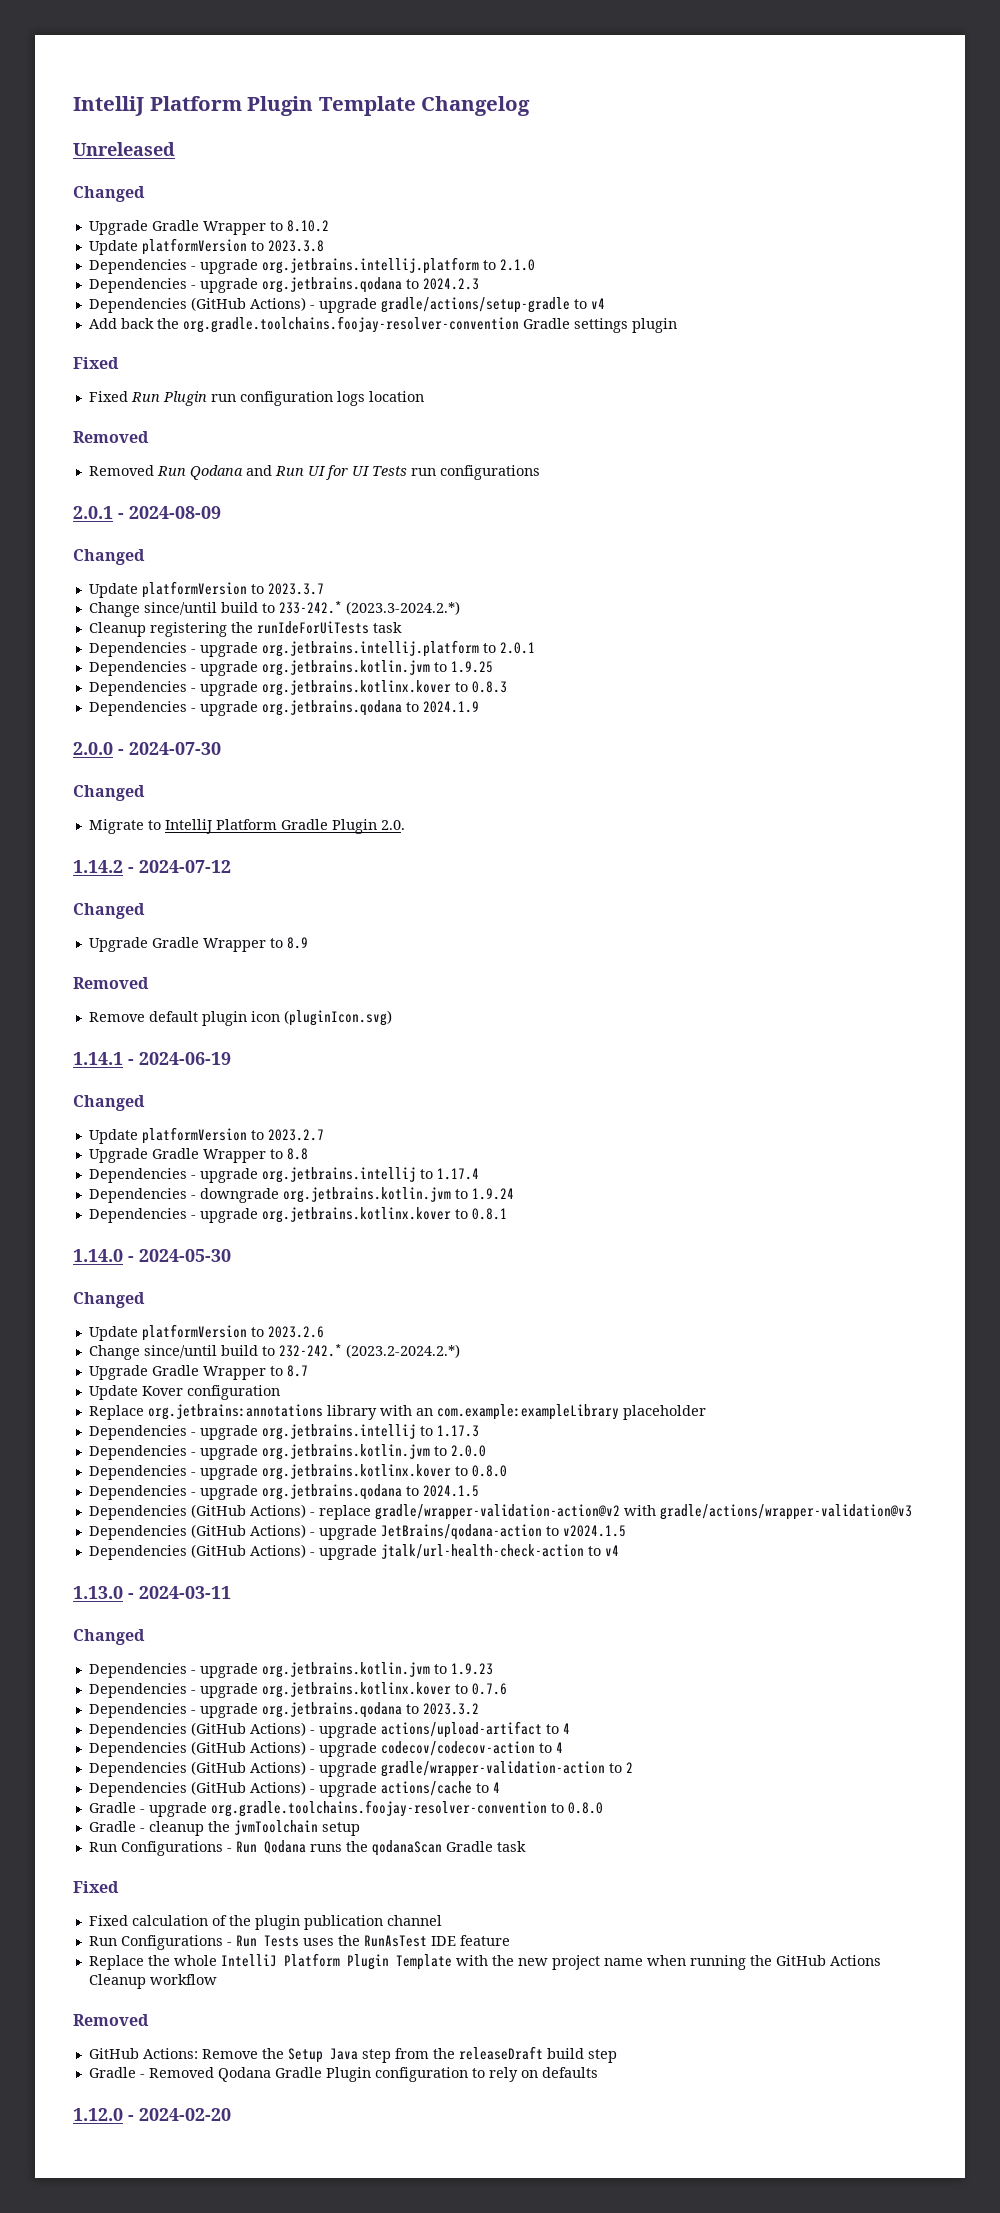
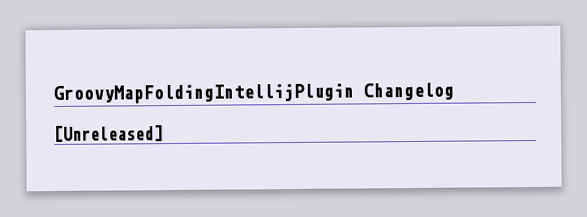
- IntelliJ Platform Plugin Template Changelog
- Unreleased
- Changed
- Upgrade Gradle Wrapper to 8.10.2
- Update platformVersion to 2023.3.8
- Dependencies - upgrade org.jetbrains.intellij.platform to 2.1.0
- Dependencies - upgrade org.jetbrains.qodana to 2024.2.3
- Dependencies (GitHub Actions) - upgrade gradle/actions/setup-gradle to v4
- Add back the org.gradle.toolchains.foojay-resolver-convention Gradle settings plugin
- Fixed
- Fixed Run Plugin run configuration logs location
- Removed
- Removed Run Qodana and Run UI for UI Tests run configurations
- 2.0.1 - 2024-08-09
- Changed
- Update platformVersion to 2023.3.7
- Change since/until build to 233-242.* (2023.3-2024.2.*)
- Cleanup registering the runIdeForUiTests task
- Dependencies - upgrade org.jetbrains.intellij.platform to 2.0.1
- Dependencies - upgrade org.jetbrains.kotlin.jvm to 1.9.25
- Dependencies - upgrade org.jetbrains.kotlinx.kover to 0.8.3
- Dependencies - upgrade org.jetbrains.qodana to 2024.1.9
- 2.0.0 - 2024-07-30
- Changed
- Migrate to IntelliJ Platform Gradle Plugin 2.0.
- 1.14.2 - 2024-07-12
- Changed
- Upgrade Gradle Wrapper to 8.9
- Removed
- Remove default plugin icon (pluginIcon.svg)
- 1.14.1 - 2024-06-19
- Changed
- Update platformVersion to 2023.2.7
- Upgrade Gradle Wrapper to 8.8
- Dependencies - upgrade org.jetbrains.intellij to 1.17.4
- Dependencies - downgrade org.jetbrains.kotlin.jvm to 1.9.24
- Dependencies - upgrade org.jetbrains.kotlinx.kover to 0.8.1
- 1.14.0 - 2024-05-30
- Changed
- Update platformVersion to 2023.2.6
- Change since/until build to 232-242.* (2023.2-2024.2.*)
- Upgrade Gradle Wrapper to 8.7
- Update Kover configuration
- Replace org.jetbrains:annotations library with an com.example:exampleLibrary placeholder
- Dependencies - upgrade org.jetbrains.intellij to 1.17.3
- Dependencies - upgrade org.jetbrains.kotlin.jvm to 2.0.0
- Dependencies - upgrade org.jetbrains.kotlinx.kover to 0.8.0
- Dependencies - upgrade org.jetbrains.qodana to 2024.1.5
- Dependencies (GitHub Actions) - replace gradle/wrapper-validation-action@v2 with gradle/actions/wrapper-validation@v3
- Dependencies (GitHub Actions) - upgrade JetBrains/qodana-action to v2024.1.5
- Dependencies (GitHub Actions) - upgrade jtalk/url-health-check-action to v4
- 1.13.0 - 2024-03-11
- Changed
- Dependencies - upgrade org.jetbrains.kotlin.jvm to 1.9.23
- Dependencies - upgrade org.jetbrains.kotlinx.kover to 0.7.6
- Dependencies - upgrade org.jetbrains.qodana to 2023.3.2
- Dependencies (GitHub Actions) - upgrade actions/upload-artifact to 4
- Dependencies (GitHub Actions) - upgrade codecov/codecov-action to 4
- Dependencies (GitHub Actions) - upgrade gradle/wrapper-validation-action to 2
- Dependencies (GitHub Actions) - upgrade actions/cache to 4
- Gradle - upgrade org.gradle.toolchains.foojay-resolver-convention to 0.8.0
- Gradle - cleanup the jvmToolchain setup
- Run Configurations - Run Qodana runs the qodanaScan Gradle task
- Fixed
- Fixed calculation of the plugin publication channel
- Run Configurations - Run Tests uses the RunAsTest IDE feature
- Replace the whole IntelliJ Platform Plugin Template with the new project name when running the GitHub Actions Cleanup workflow
- Removed
- GitHub Actions: Remove the Setup Java step from the releaseDraft build step
- Gradle - Removed Qodana Gradle Plugin configuration to rely on defaults
- 1.12.0 - 2024-02-20
+ GroovyMapFoldingIntellijPlugin Changelog
+ [Unreleased]

